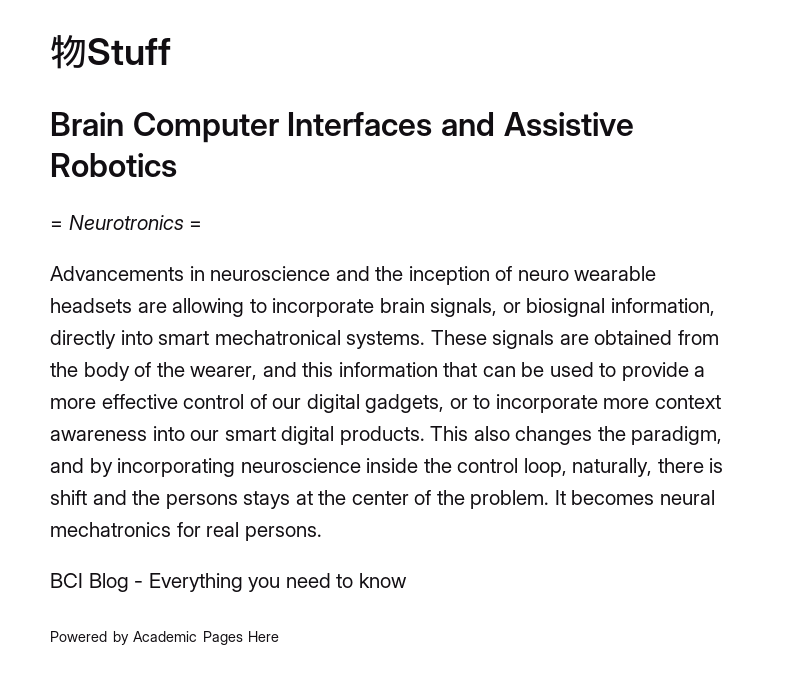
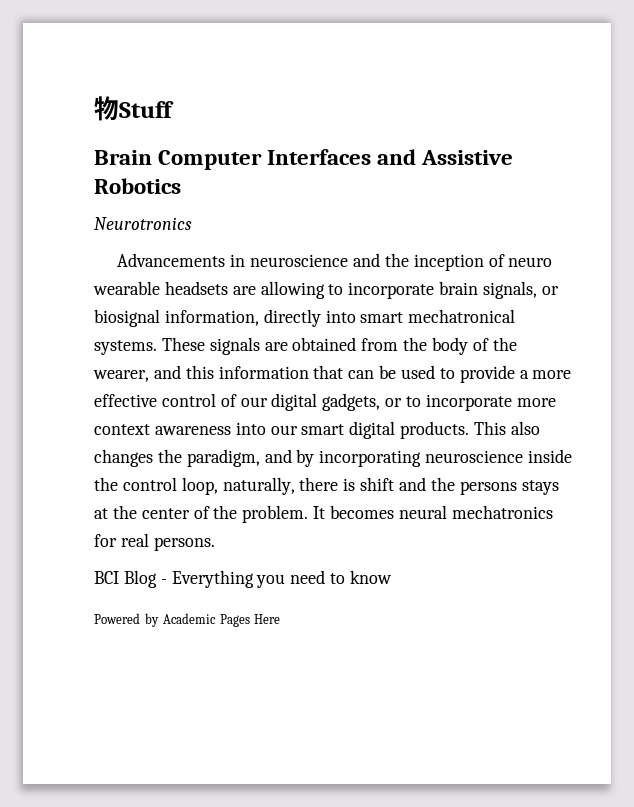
- = Neurotronics =
+ Neurotronics

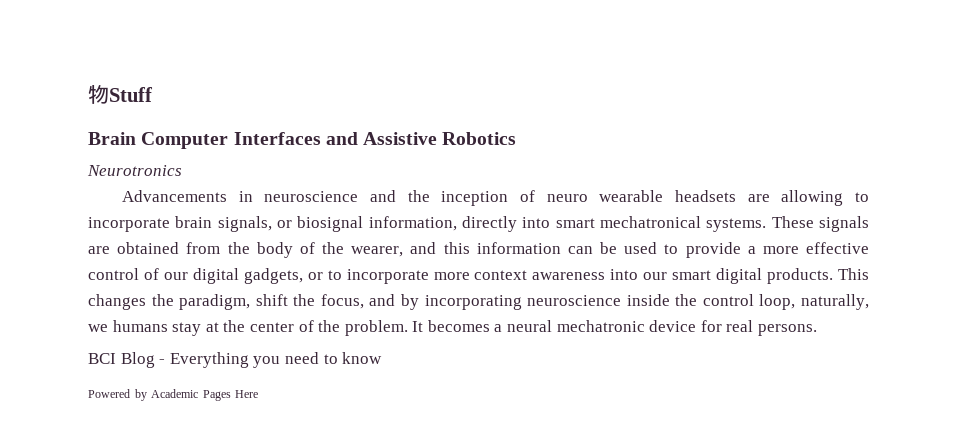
- These signals are obtained from the body of the wearer, and this information that can be used to provide a more effective control of our digital gadgets, or to incorporate more context awareness into our smart digital products.
+ These signals are obtained from the body of the wearer, and this information can be used to provide a more effective control of our digital gadgets, or to incorporate more context awareness into our smart digital products.
- This also changes the paradigm, and by incorporating neuroscience inside the control loop, naturally, there is shift and the persons stays at the center of the problem.
+ This changes the paradigm, shift the focus, and by incorporating neuroscience inside the control loop, naturally, we humans stay at the center of the problem.
- It becomes neural mechatronics for real persons.
+ It becomes a neural mechatronic device for real persons.

